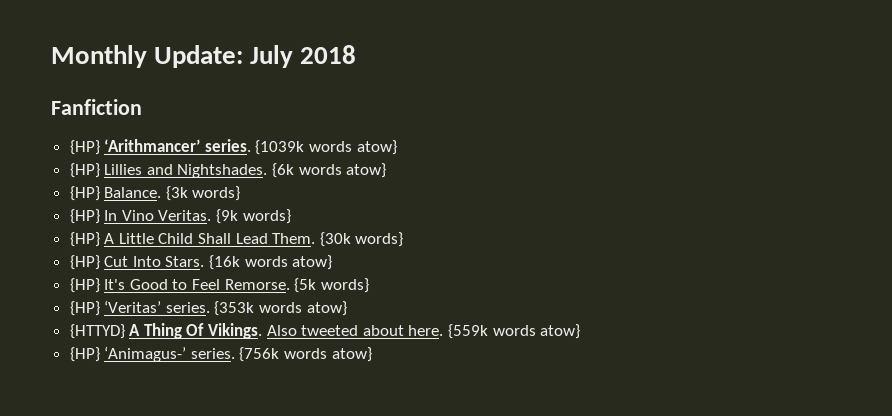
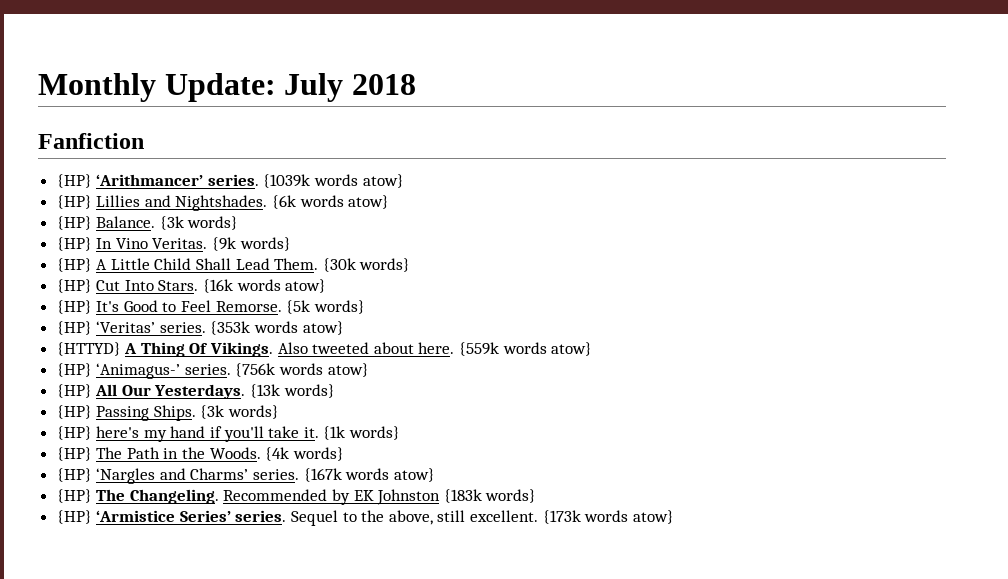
+ {HP} All Our Yesterdays. {13k words}
+ {HP} Passing Ships. {3k words}
+ {HP} here's my hand if you'll take it. {1k words}
+ {HP} The Path in the Woods. {4k words}
+ {HP} ‘Nargles and Charms’ series. {167k words atow}
+ {HP} The Changeling. Recommended by EK Johnston {183k words}
+ {HP} ‘Armistice Series’ series. Sequel to the above, still excellent. {173k words atow}

